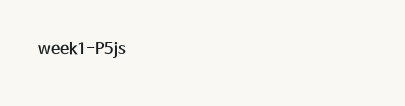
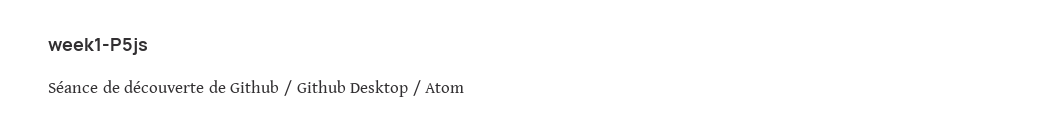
+ Séance de découverte de Github / Github Desktop / Atom

